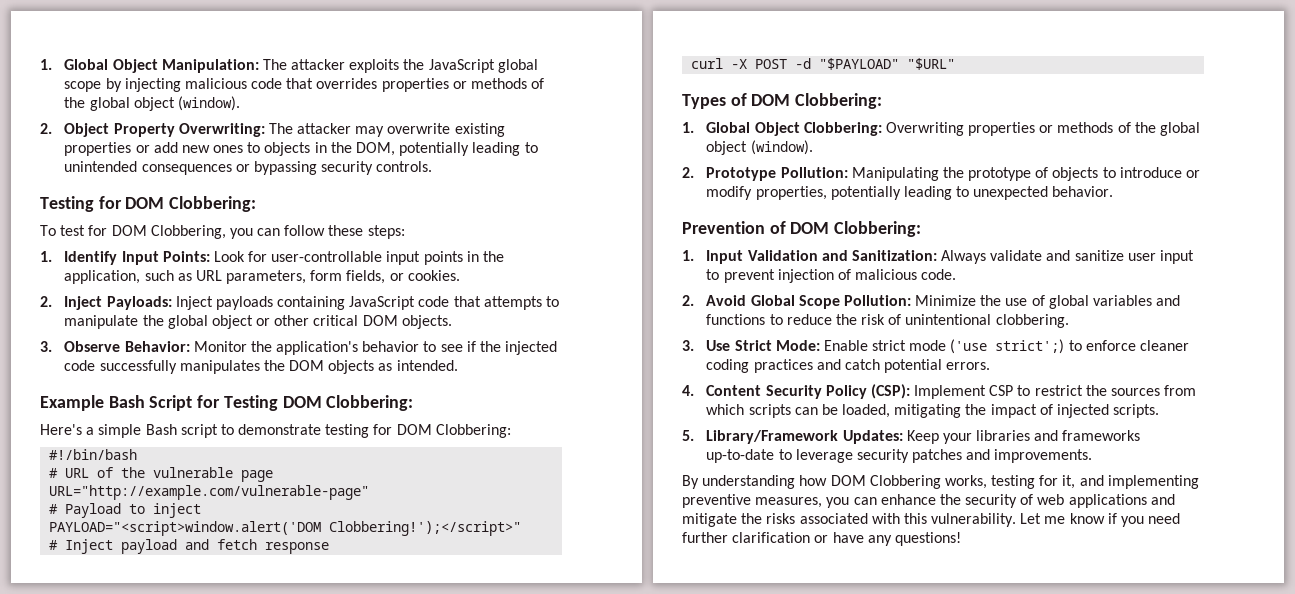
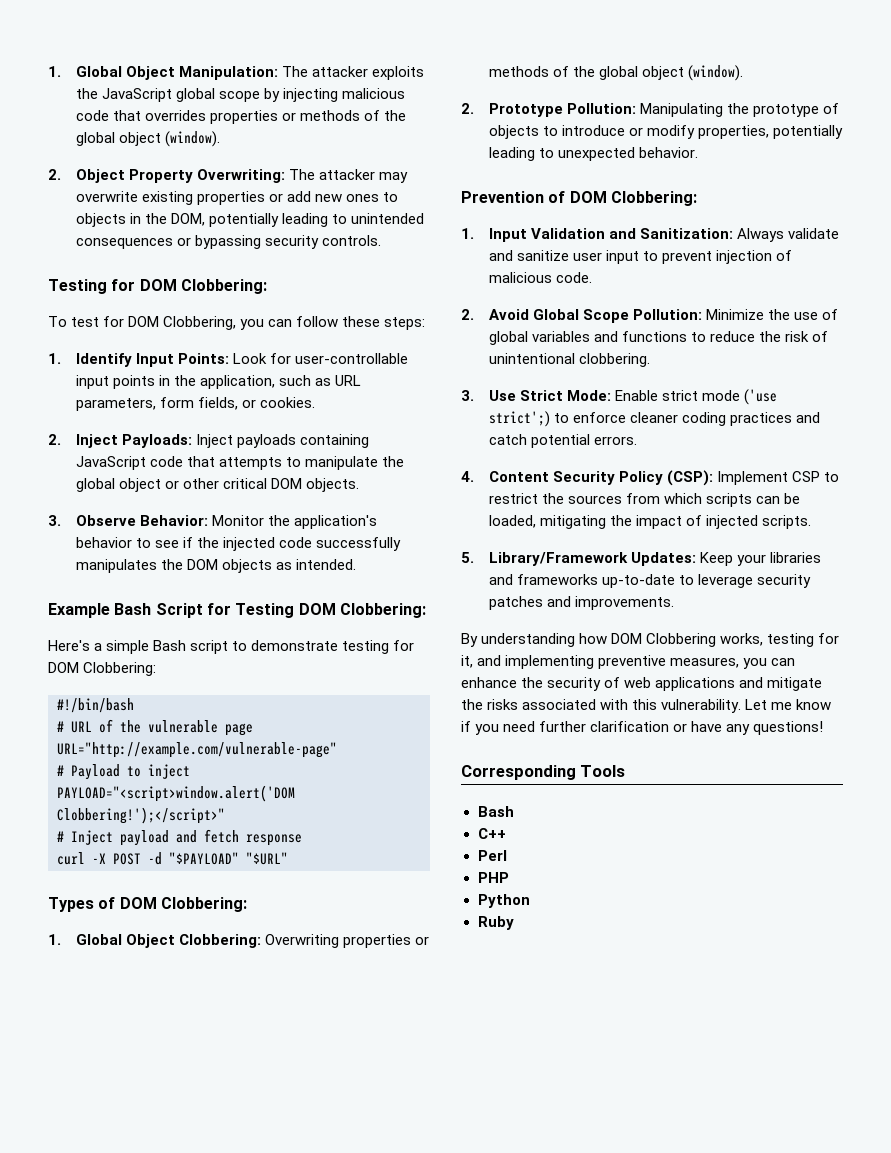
+ Corresponding Tools
+ Bash
+ C++
+ Perl
+ PHP
+ Python
+ Ruby

